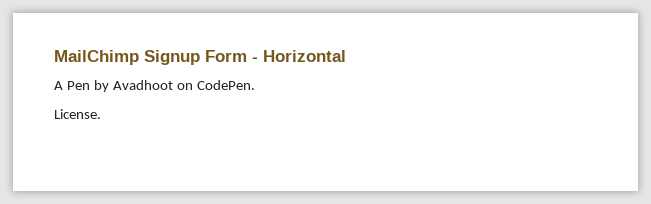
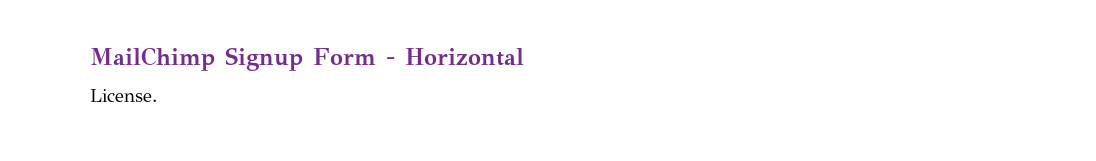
- A Pen by Avadhoot on CodePen.

